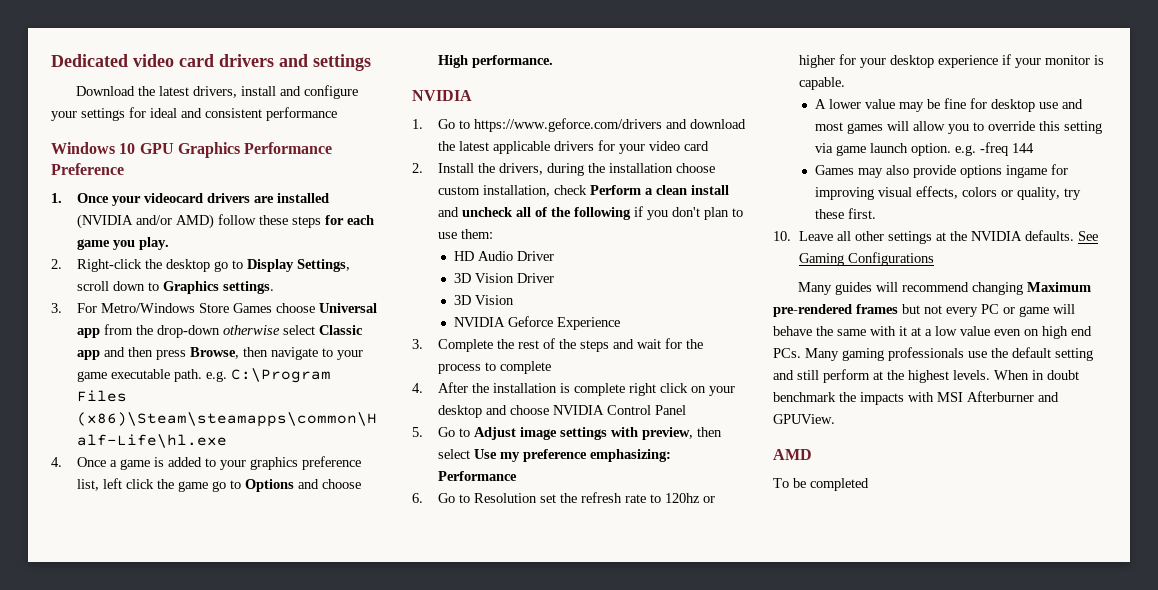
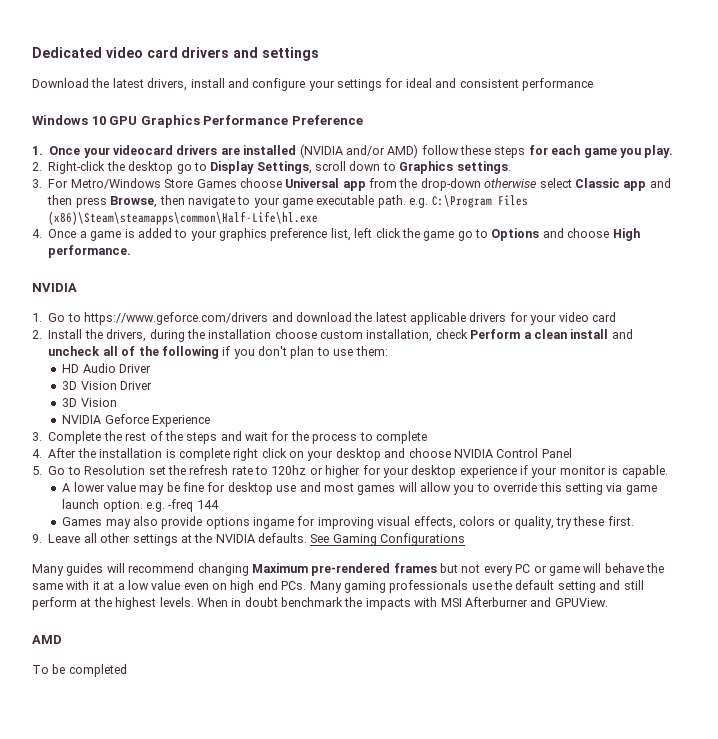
- 5. Go to Adjust image settings with preview, then select Use my preference emphasizing: Performance
- 6. Go to Resolution set the refresh rate to 120hz or higher for your desktop experience if your monitor is capable.
+ 5. Go to Resolution set the refresh rate to 120hz or higher for your desktop experience if your monitor is capable.
- 10. Leave all other settings at the NVIDIA defaults.
+ 9. Leave all other settings at the NVIDIA defaults.

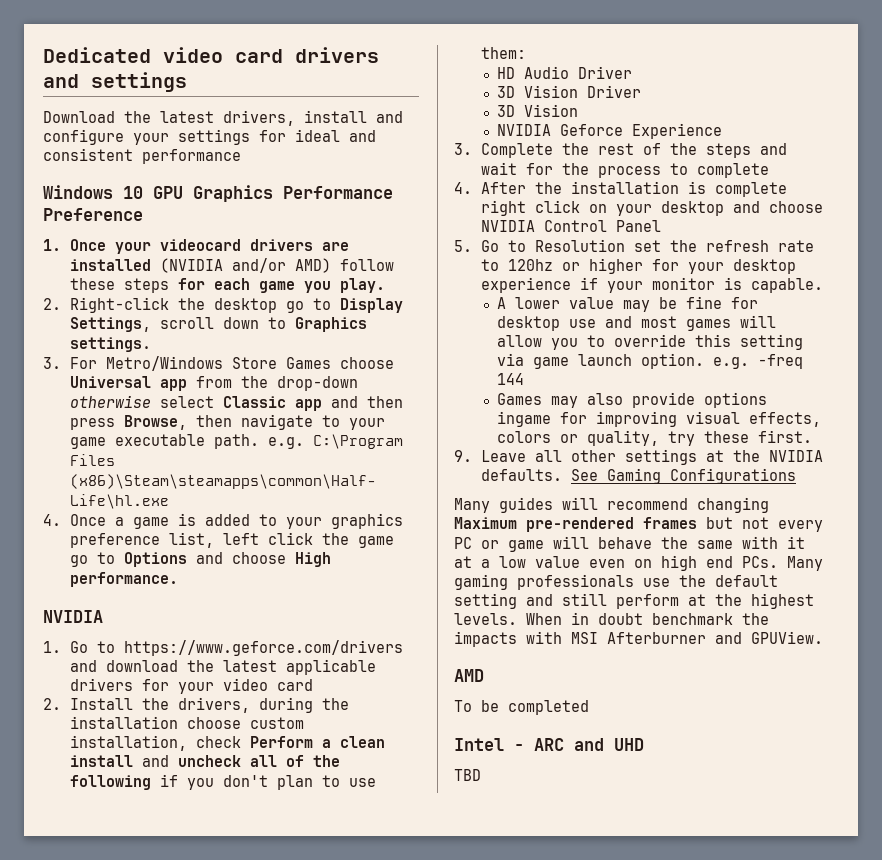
+ Intel - ARC and UHD
+ TBD

